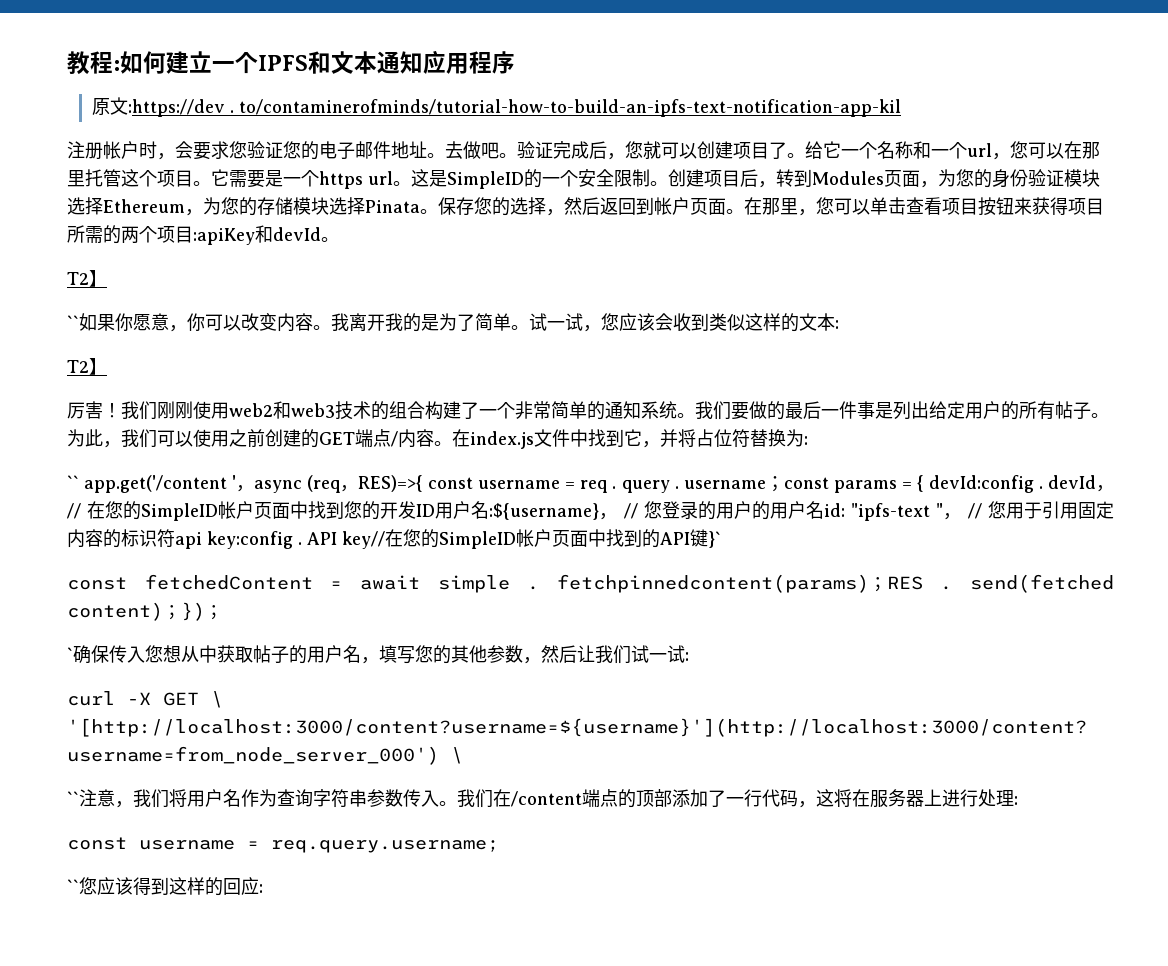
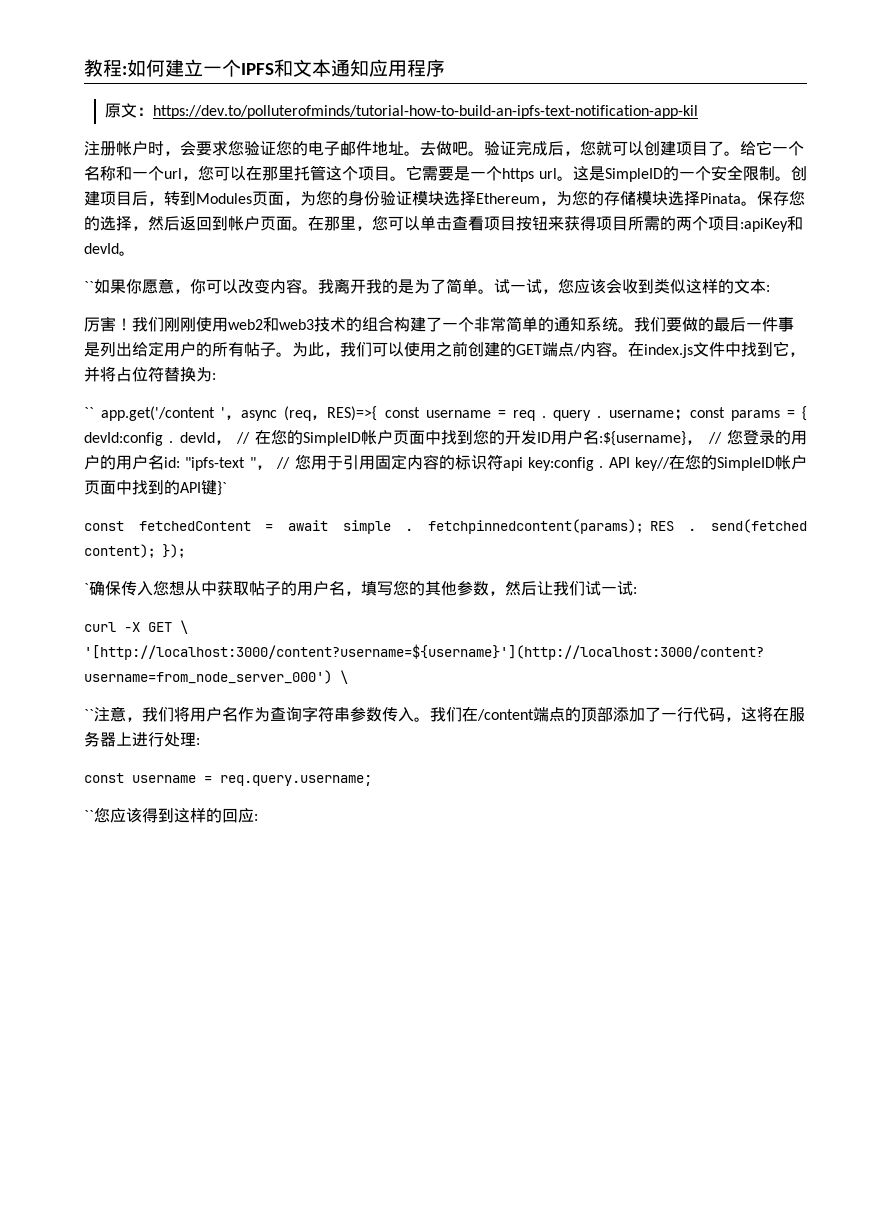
- 原文:https://dev . to/contaminerofminds/tutorial-how-to-build-an-ipfs-text-notification-app-kil
+ 原文：https://dev.to/polluterofminds/tutorial-how-to-build-an-ipfs-text-notification-app-kil
  在那里，您可以单击查看项目按钮来获得项目所需的两个项目:apiKey和devId。
- T2】
  试一试，您应该会收到类似这样的文本:
- T2】

